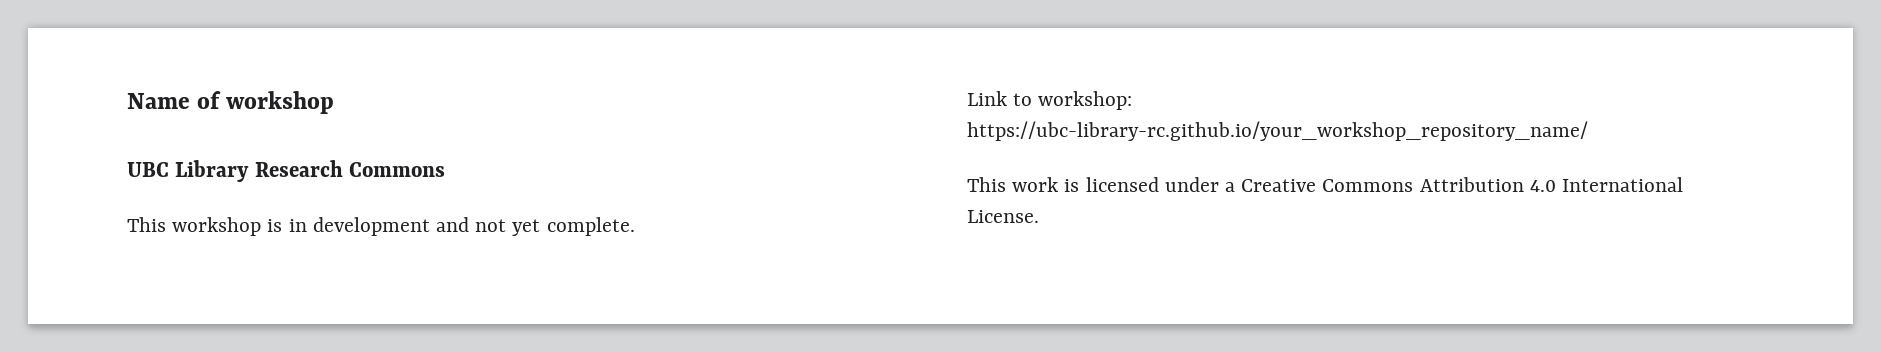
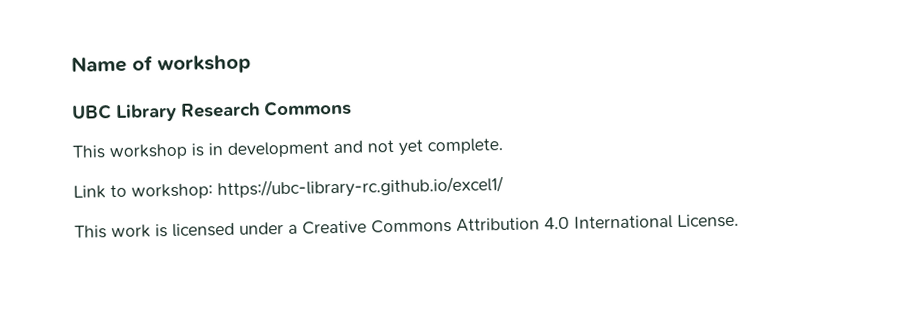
- Link to workshop: https://ubc-library-rc.github.io/your_workshop_repository_name/
+ Link to workshop: https://ubc-library-rc.github.io/excel1/

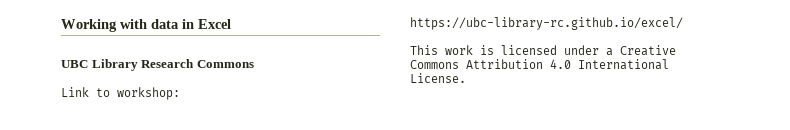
- Name of workshop
+ Working with data in Excel
- This workshop is in development and not yet complete.
- Link to workshop: https://ubc-library-rc.github.io/excel1/
+ Link to workshop: https://ubc-library-rc.github.io/excel/

